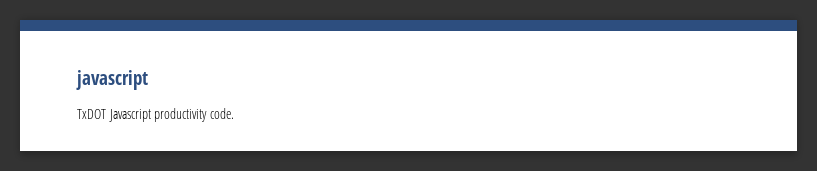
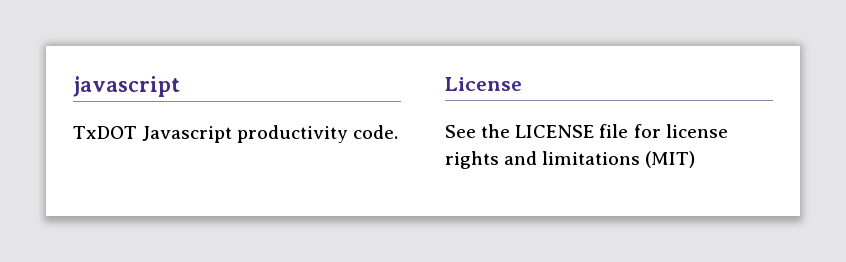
+ License
+ See the LICENSE file for license rights and limitations (MIT)

